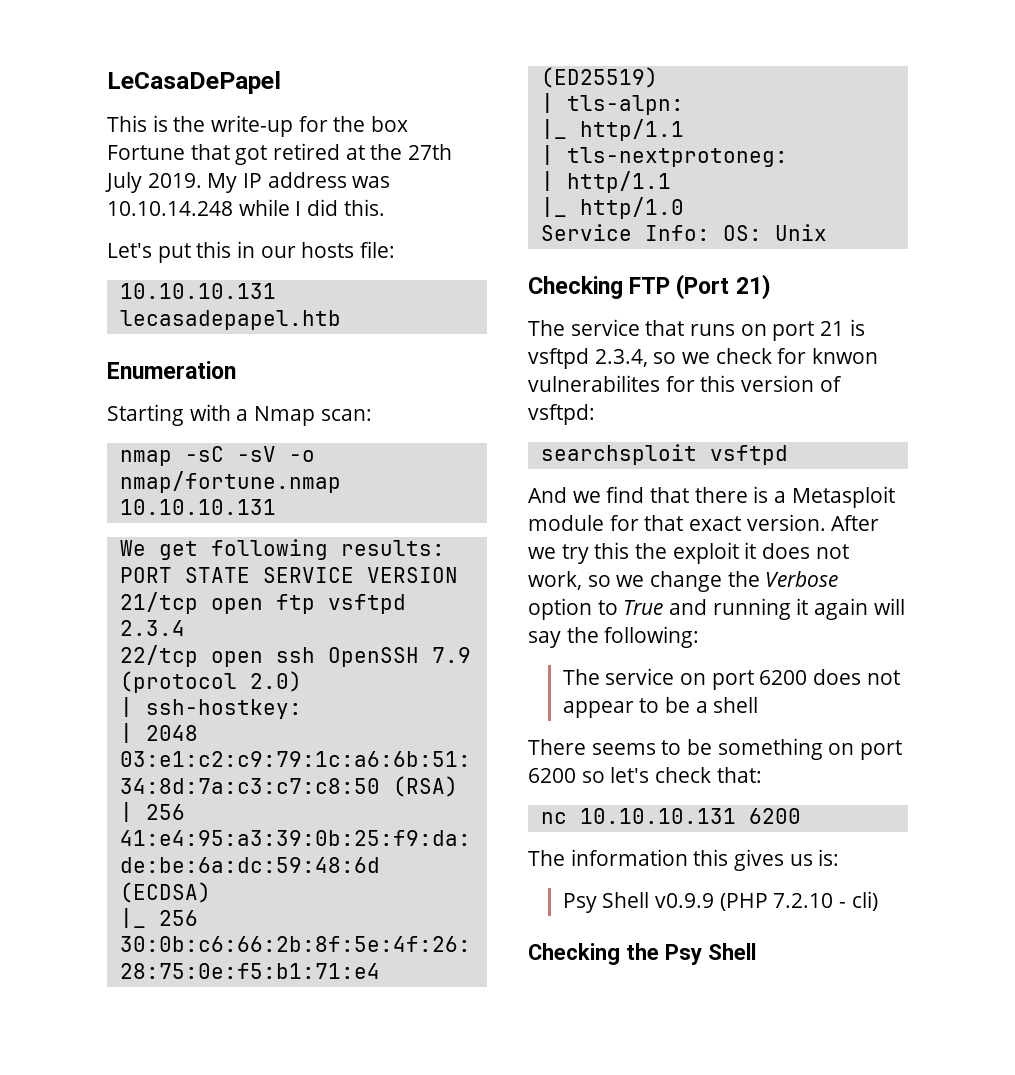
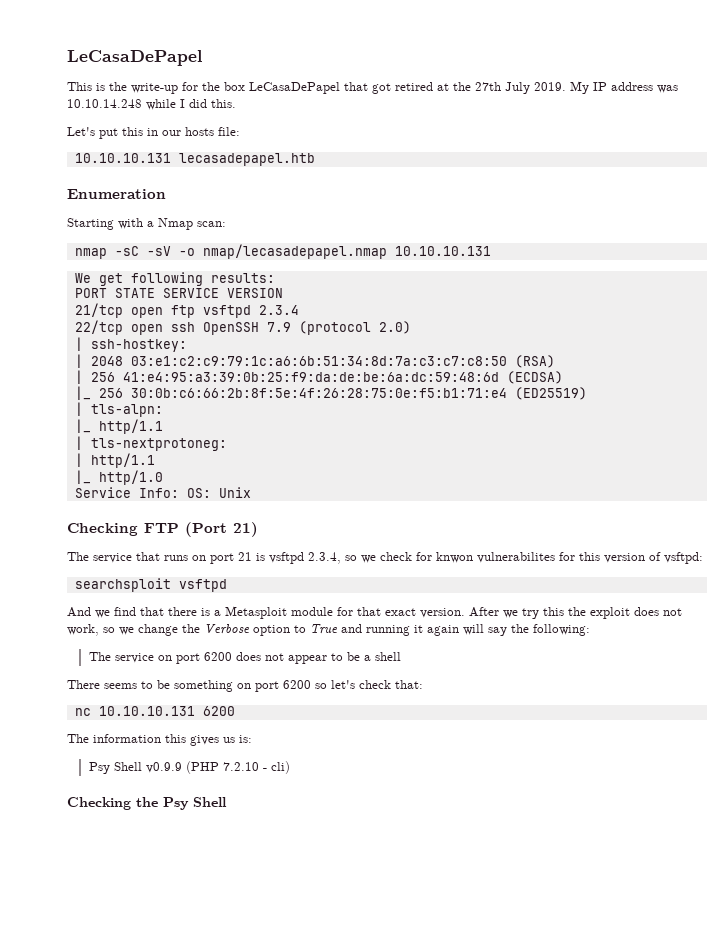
- This is the write-up for the box Fortune that got retired at the 27th July 2019.
+ This is the write-up for the box LeCasaDePapel that got retired at the 27th July 2019.
- nmap -sC -sV -o nmap/fortune.nmap 10.10.10.131
+ nmap -sC -sV -o nmap/lecasadepapel.nmap 10.10.10.131
- After we try this the exploit it does not work, so we change the Verbose option to True and running it again will say the following:
+ After we try this the exploit does not work, so we change the Verbose option to True and running it again will say the following:

